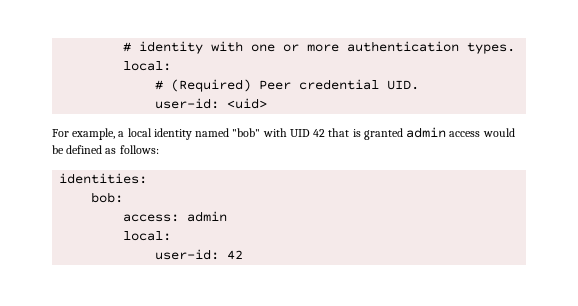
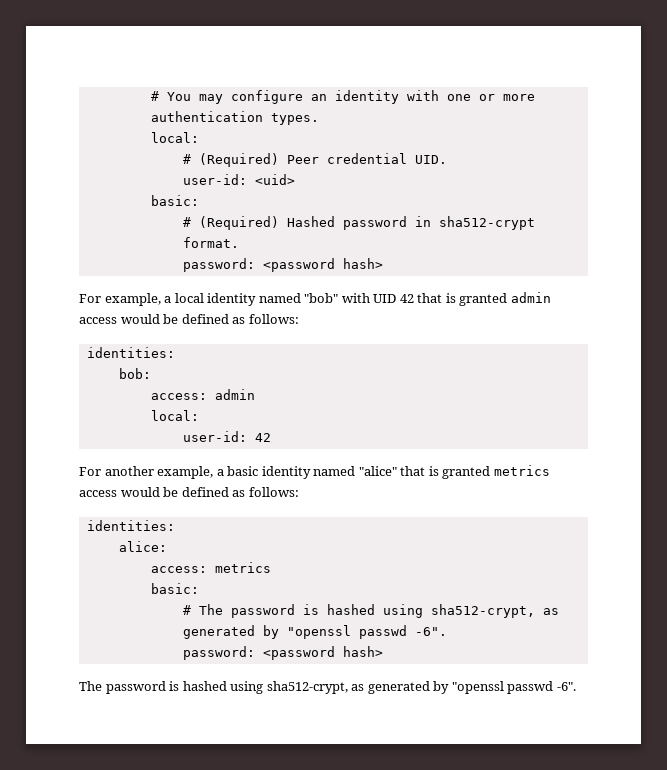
- # identity with one or more authentication types.
+ # You may configure an identity with one or more authentication types.
  user-id: <uid>
+ basic:
+ # (Required) Hashed password in sha512-crypt format.
+ password: <password hash>
+ For another example, a basic identity named "alice" that is granted metrics access would be defined as follows:
+ identities:
+ alice:
+ access: metrics
+ basic:
+ # The password is hashed using sha512-crypt, as generated by "openssl passwd -6".
+ password: <password hash>
+ The password is hashed using sha512-crypt, as generated by "openssl passwd -6".

